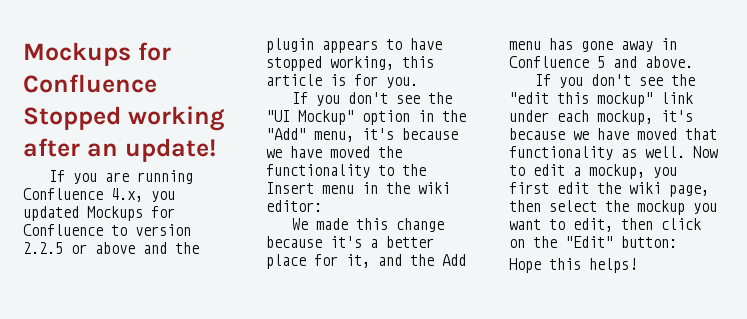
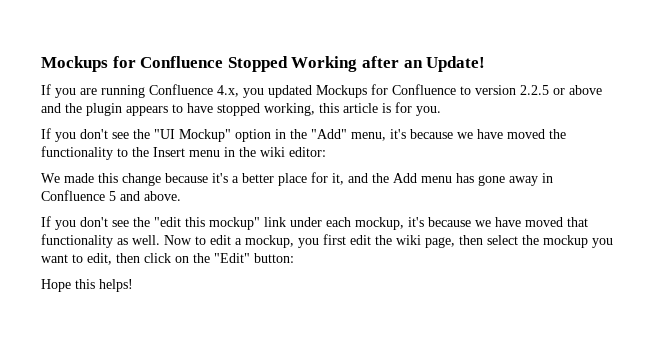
- Mockups for Confluence Stopped working after an update!
+ Mockups for Confluence Stopped Working after an Update!

